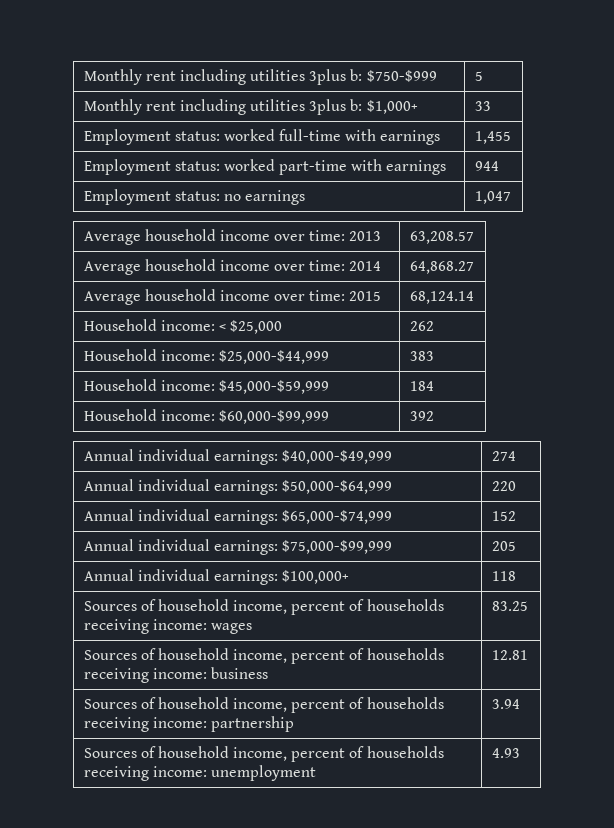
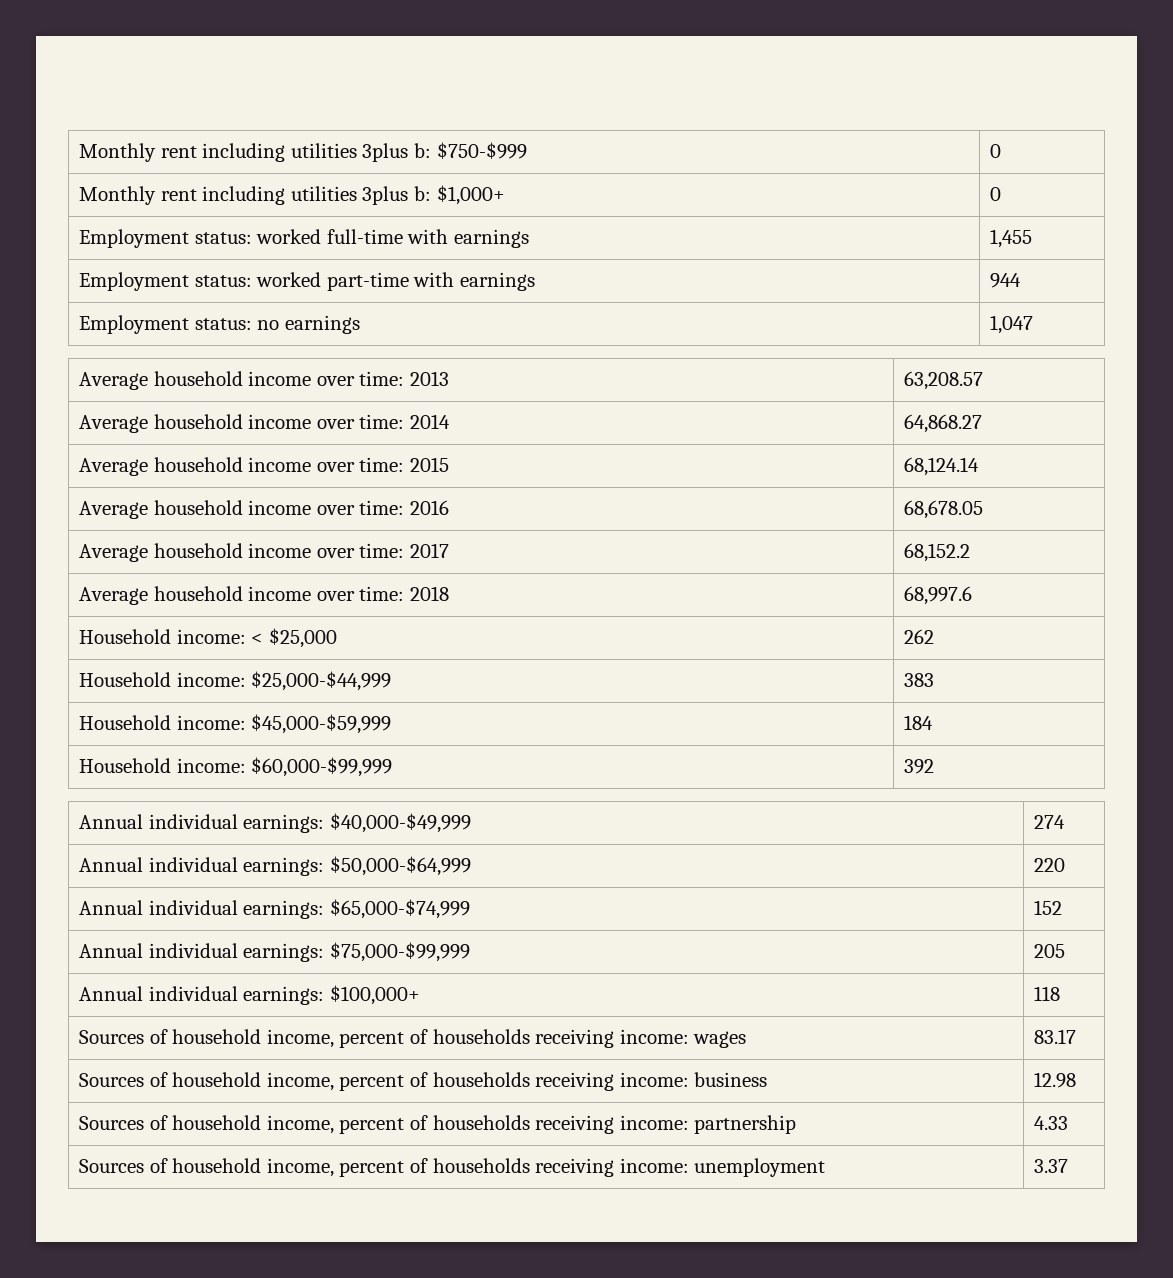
- Monthly rent including utilities 3plus b: $750-$999 | 5
+ Monthly rent including utilities 3plus b: $750-$999 | 0
- Monthly rent including utilities 3plus b: $1,000+ | 33
+ Monthly rent including utilities 3plus b: $1,000+ | 0
+ Average household income over time: 2016 | 68,678.05
+ Average household income over time: 2017 | 68,152.2
+ Average household income over time: 2018 | 68,997.6
- Sources of household income, percent of households receiving income: wages | 83.25
+ Sources of household income, percent of households receiving income: wages | 83.17
- Sources of household income, percent of households receiving income: business | 12.81
+ Sources of household income, percent of households receiving income: business | 12.98
- Sources of household income, percent of households receiving income: partnership | 3.94
+ Sources of household income, percent of households receiving income: partnership | 4.33
- Sources of household income, percent of households receiving income: unemployment | 4.93
+ Sources of household income, percent of households receiving income: unemployment | 3.37

